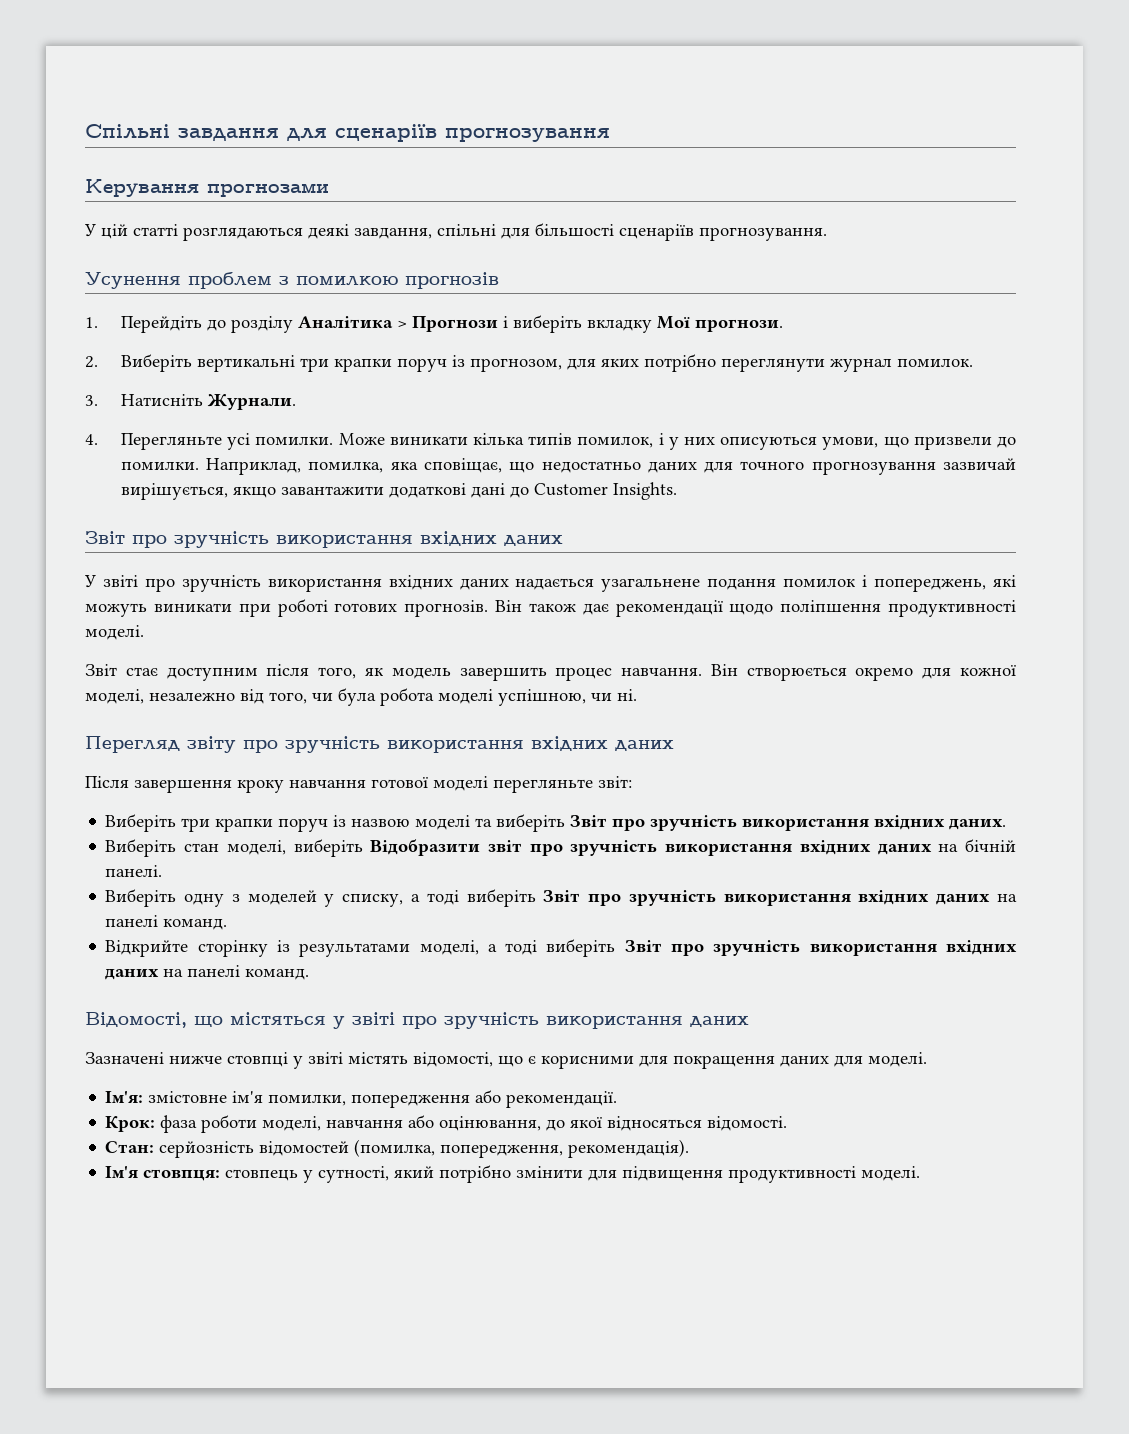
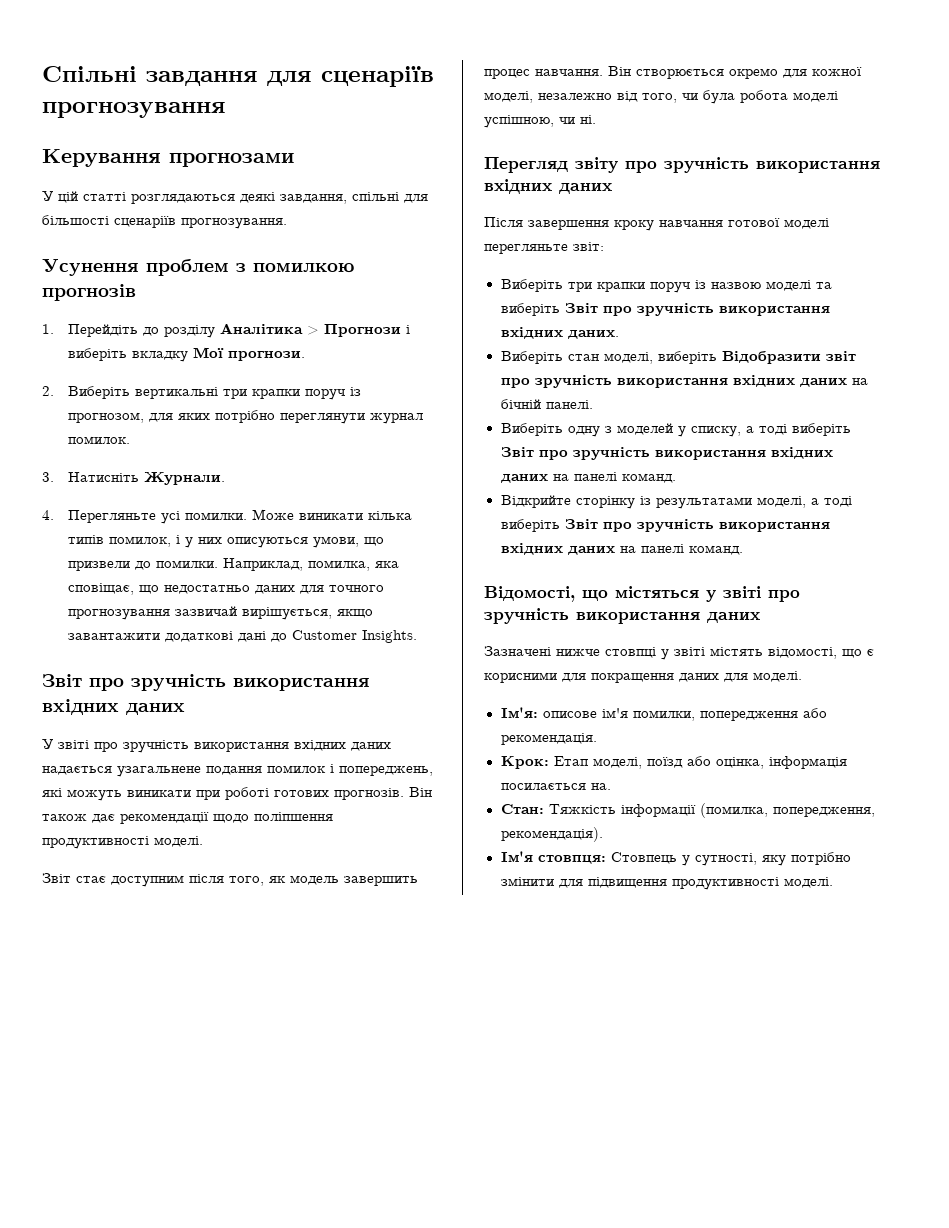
- Ім'я: змістовне ім'я помилки, попередження або рекомендації.
+ Ім'я: описове ім'я помилки, попередження або рекомендація.
- Крок: фаза роботи моделі, навчання або оцінювання, до якої відносяться відомості.
+ Крок: Етап моделі, поїзд або оцінка, інформація посилається на.
- Стан: серйозність відомостей (помилка, попередження, рекомендація).
+ Стан: Тяжкість інформації (помилка, попередження, рекомендація).
- Ім'я стовпця: стовпець у сутності, який потрібно змінити для підвищення продуктивності моделі.
+ Ім'я стовпця: Стовпець у сутності, яку потрібно змінити для підвищення продуктивності моделі.

